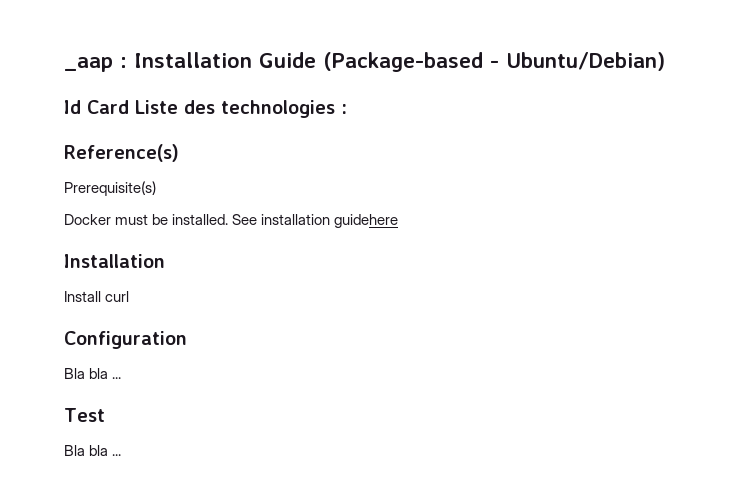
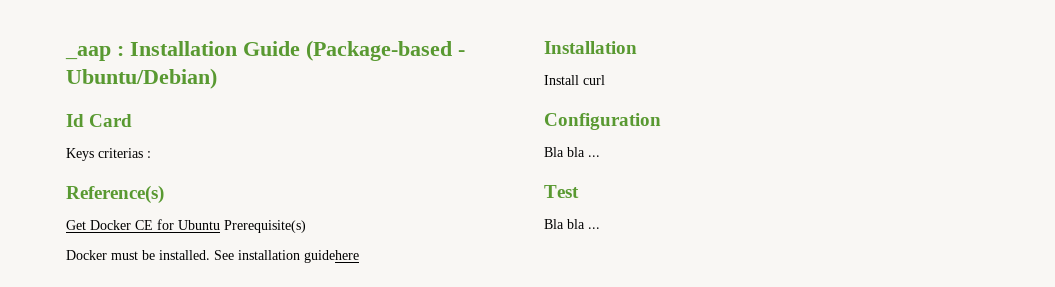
- Id Card Liste des technologies :
+ Id Card
+ Keys criterias :
- Prerequisite(s)
+ Get Docker CE for Ubuntu Prerequisite(s)

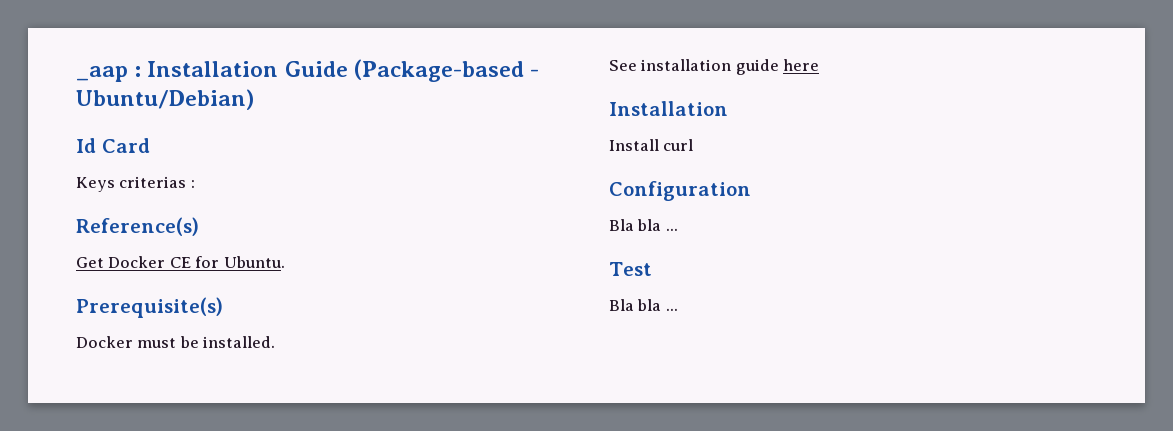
- Get Docker CE for Ubuntu Prerequisite(s)
+ Get Docker CE for Ubuntu.
+ Prerequisite(s)
- Docker must be installed. See installation guidehere
+ Docker must be installed.
+ See installation guide here

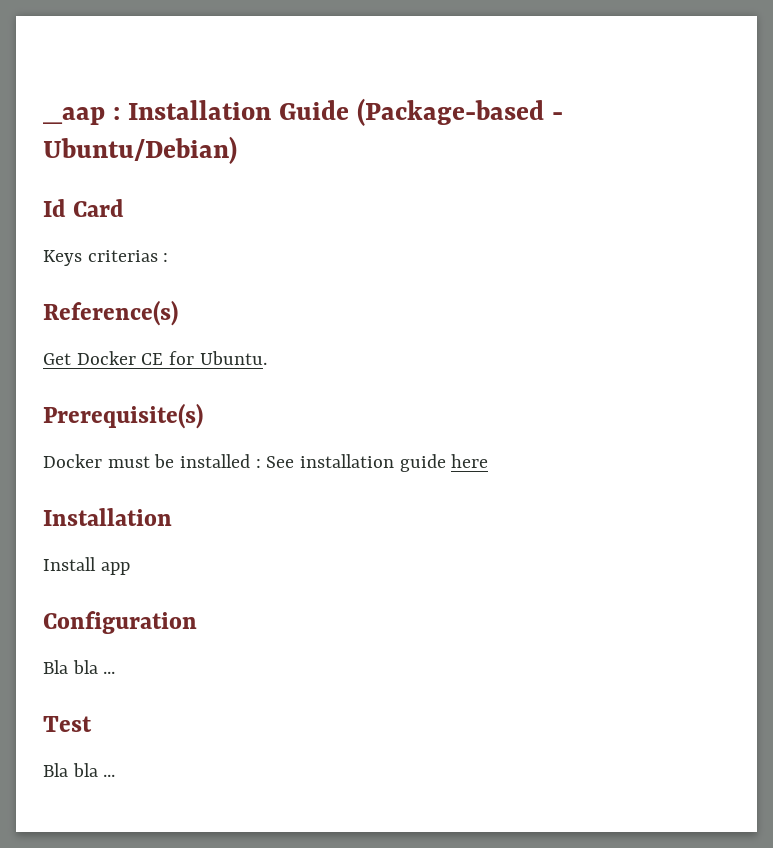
- Docker must be installed.
- See installation guide here
+ Docker must be installed : See installation guide here
- Install curl
+ Install app

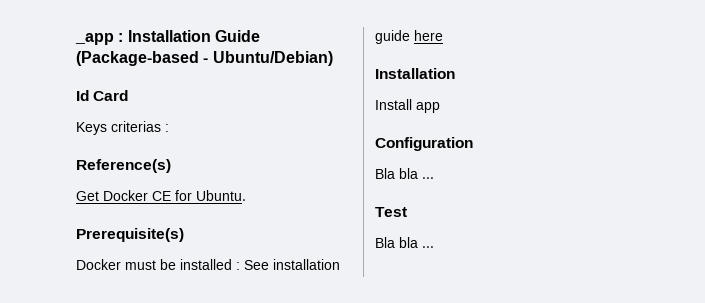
- _aap : Installation Guide (Package-based - Ubuntu/Debian)
+ _app : Installation Guide (Package-based - Ubuntu/Debian)

